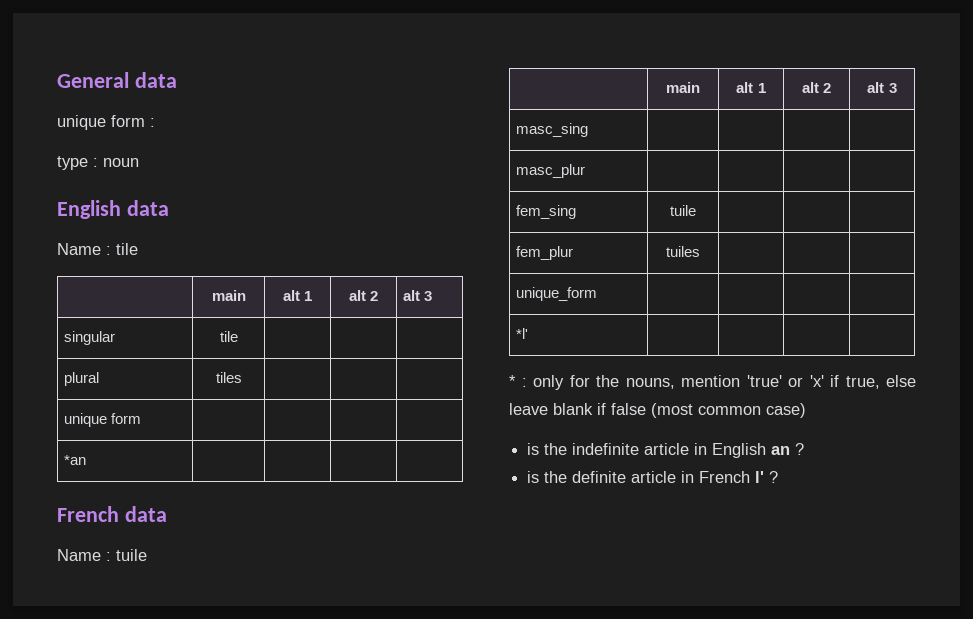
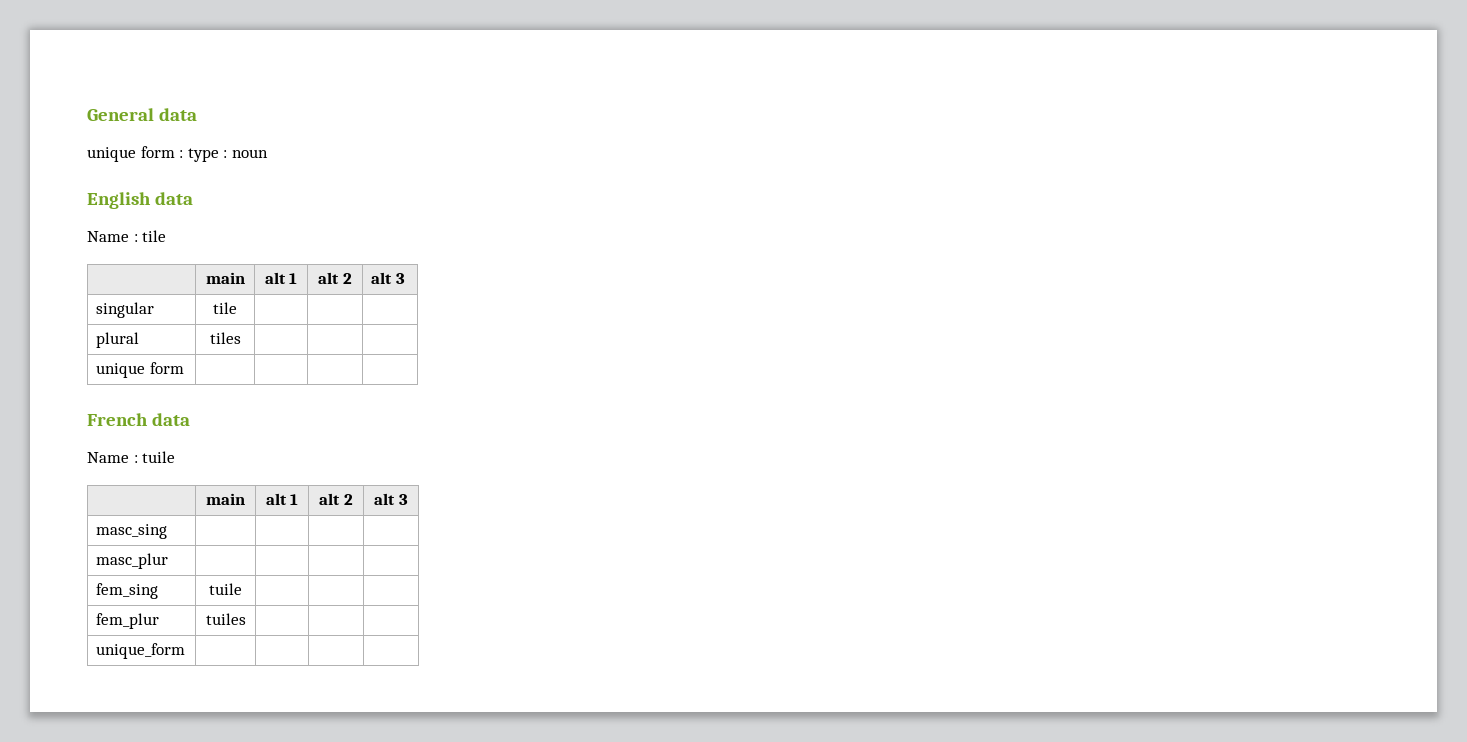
- unique form :
- type : noun
+ unique form : type : noun
- *an | | | |
- *l' | | | |
- * : only for the nouns, mention 'true' or 'x' if true, else leave blank if false (most common case)
- is the indefinite article in English an ?
- is the definite article in French l' ?

